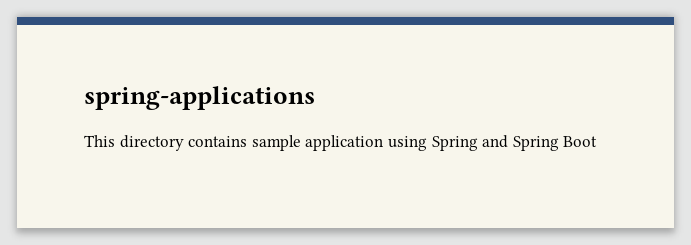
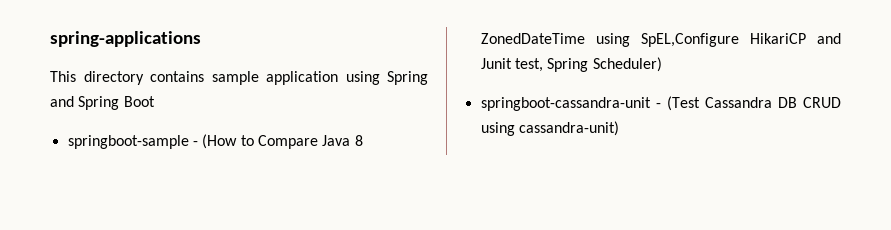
+ springboot-sample - (How to Compare Java 8 ZonedDateTime using SpEL,Configure HikariCP and Junit test, Spring Scheduler)
+ springboot-cassandra-unit - (Test Cassandra DB CRUD using cassandra-unit)

